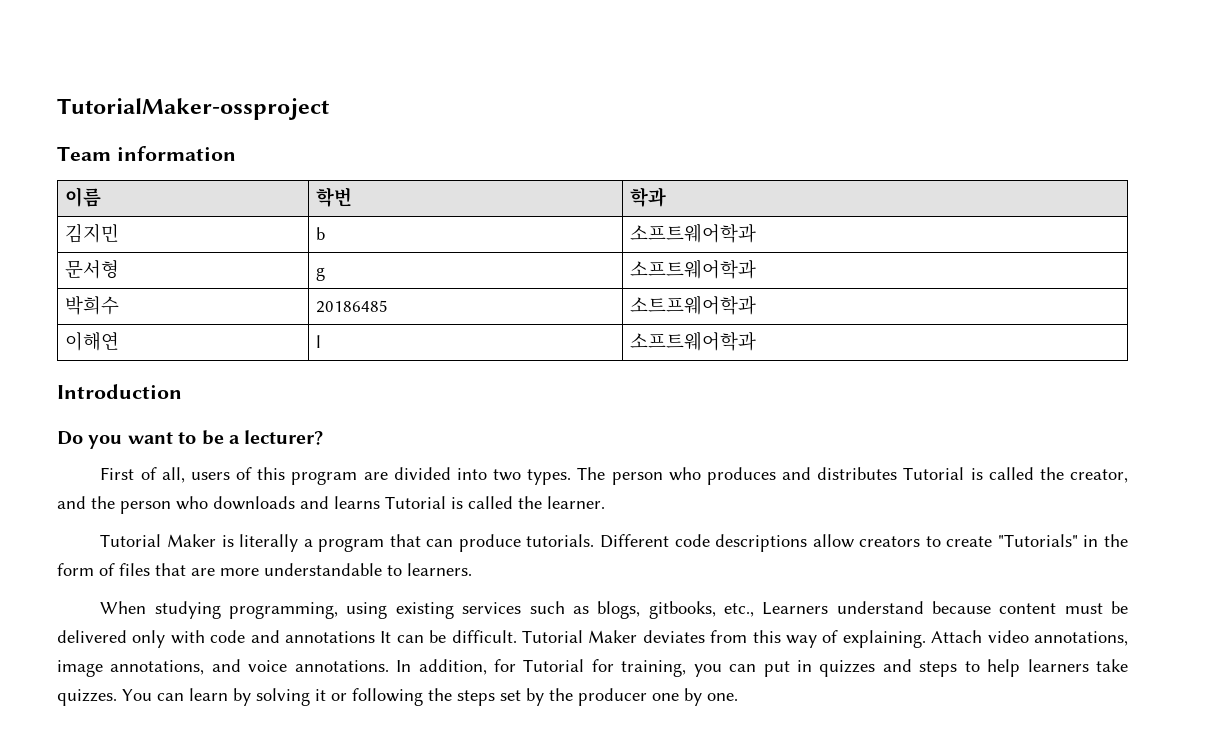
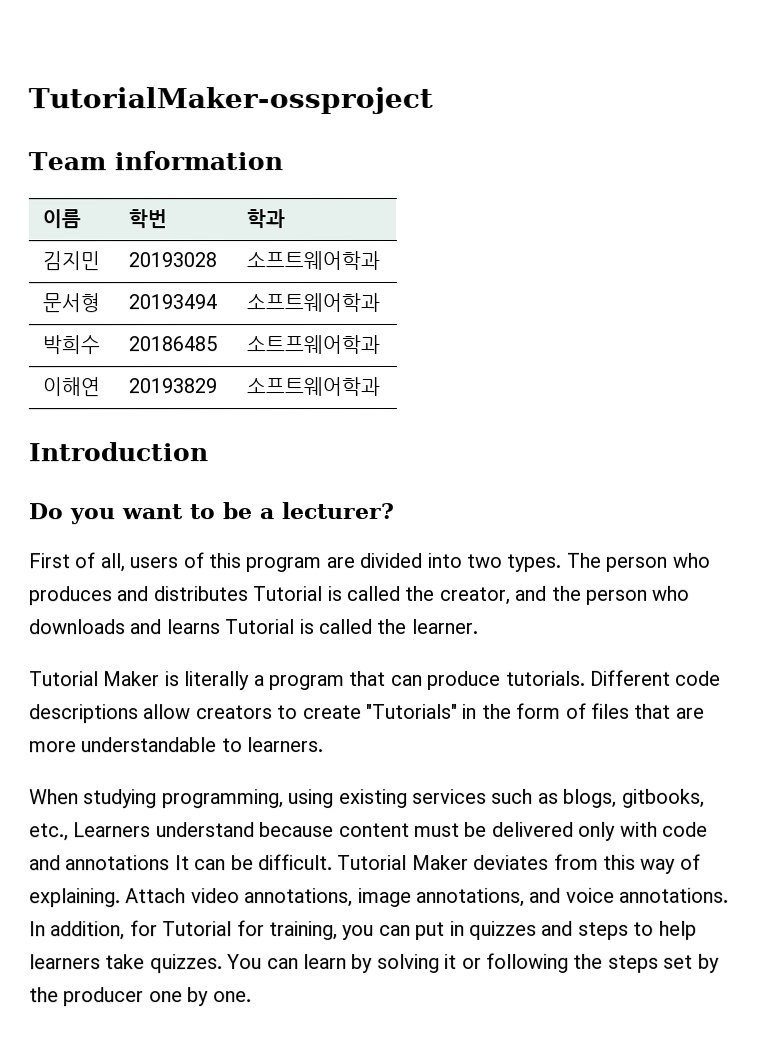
- 김지민 | b | 소프트웨어학과
+ 김지민 | 20193028 | 소프트웨어학과
- 문서형 | g | 소프트웨어학과
+ 문서형 | 20193494 | 소프트웨어학과
- 이해연 | l | 소프트웨어학과
+ 이해연 | 20193829 | 소프트웨어학과

